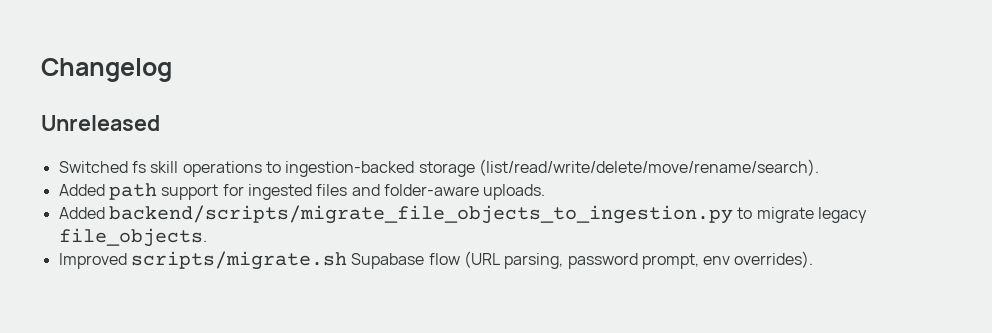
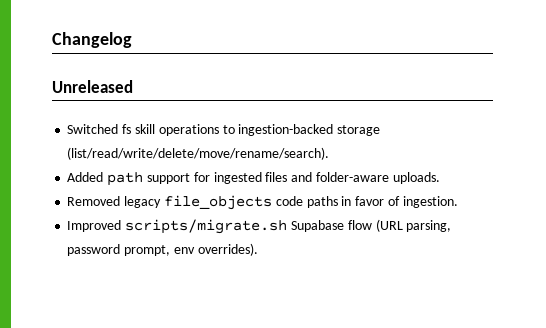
- Added backend/scripts/migrate_file_objects_to_ingestion.py to migrate legacy file_objects.
+ Removed legacy file_objects code paths in favor of ingestion.

